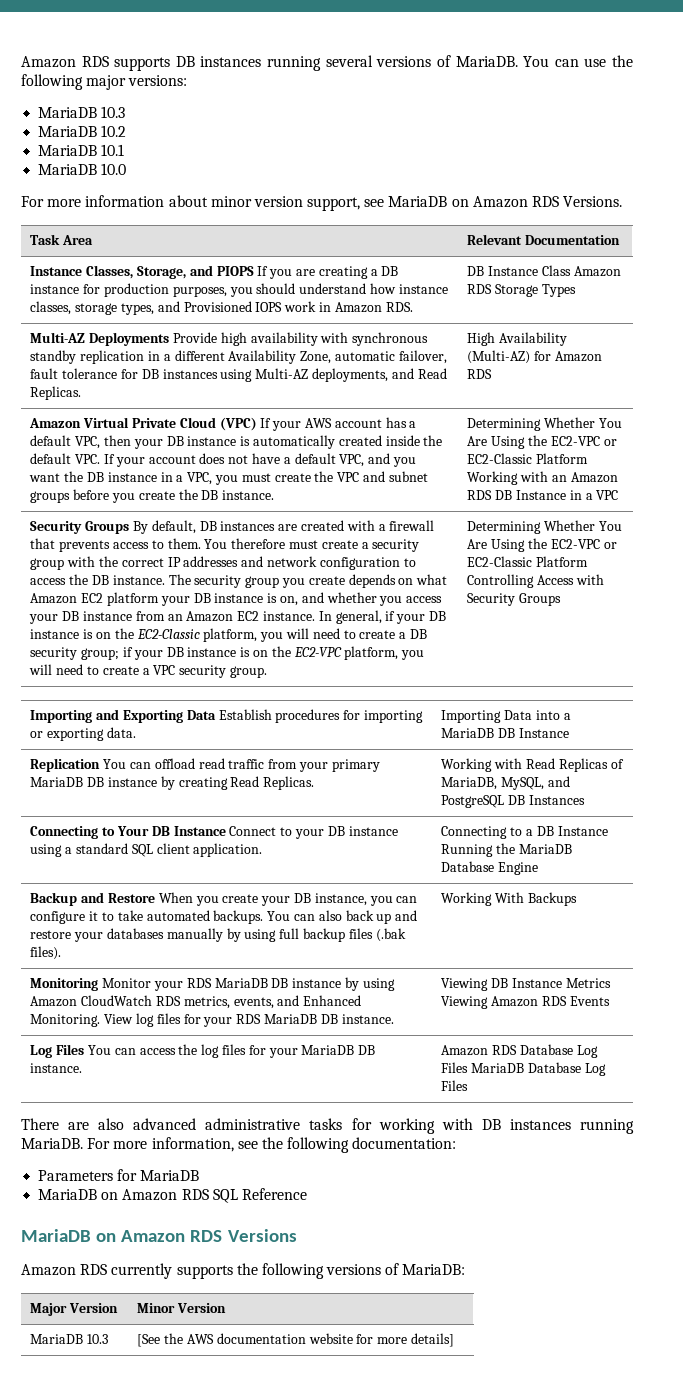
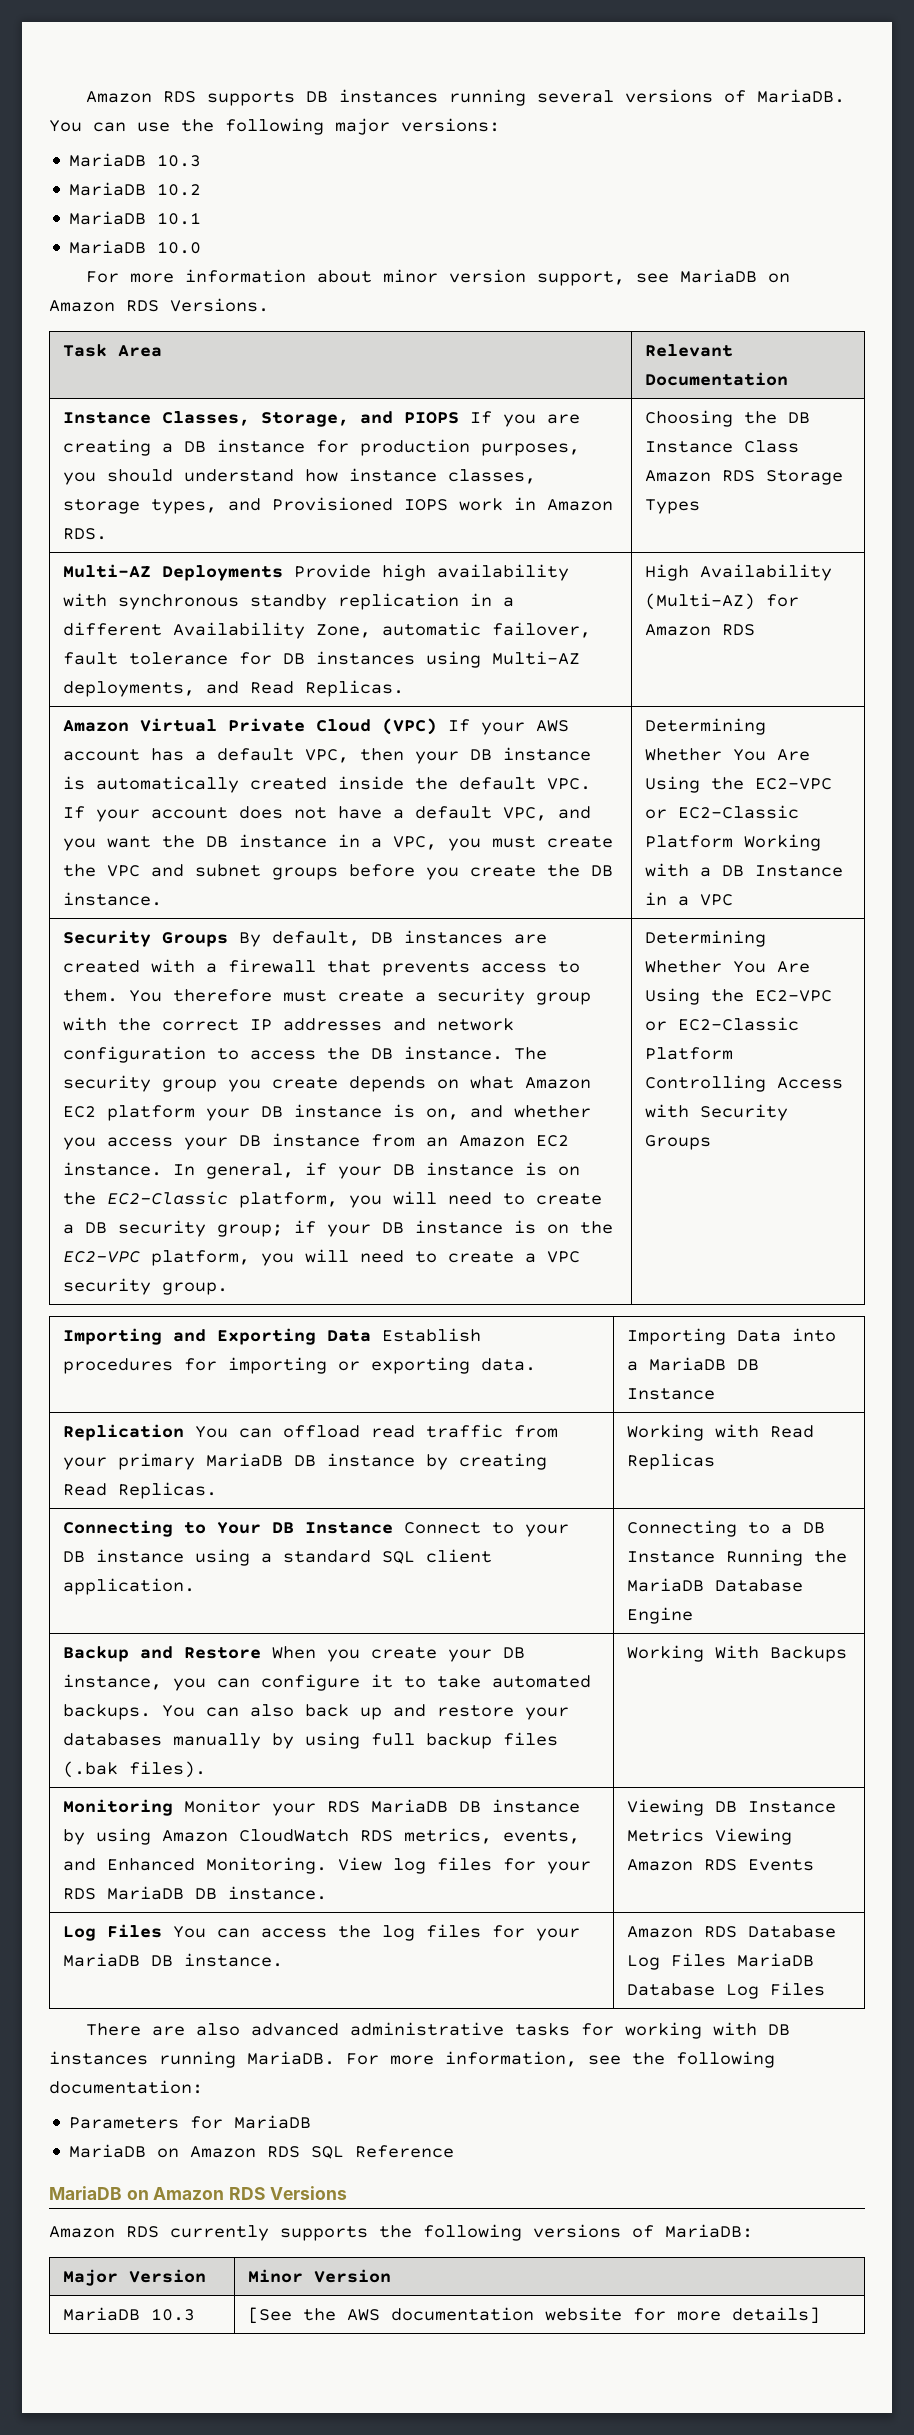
- Instance Classes, Storage, and PIOPS If you are creating a DB instance for production purposes, you should understand how instance classes, storage types, and Provisioned IOPS work in Amazon RDS. | DB Instance Class Amazon RDS Storage Types
+ Instance Classes, Storage, and PIOPS If you are creating a DB instance for production purposes, you should understand how instance classes, storage types, and Provisioned IOPS work in Amazon RDS. | Choosing the DB Instance Class Amazon RDS Storage Types
- Determining Whether You Are Using the EC2-VPC or EC2-Classic Platform Working with an Amazon RDS DB Instance in a VPC
+ Determining Whether You Are Using the EC2-VPC or EC2-Classic Platform Working with a DB Instance in a VPC
- Replication You can offload read traffic from your primary MariaDB DB instance by creating Read Replicas. | Working with Read Replicas of MariaDB, MySQL, and PostgreSQL DB Instances
+ Replication You can offload read traffic from your primary MariaDB DB instance by creating Read Replicas. | Working with Read Replicas

